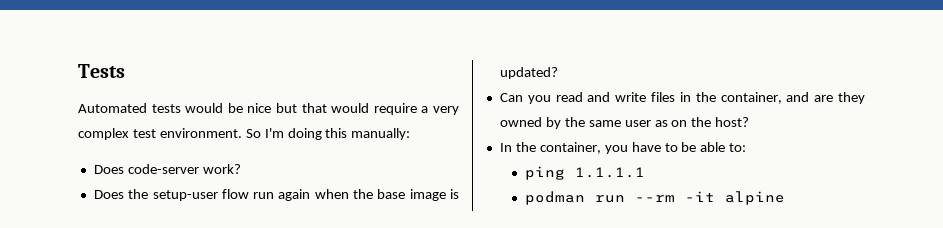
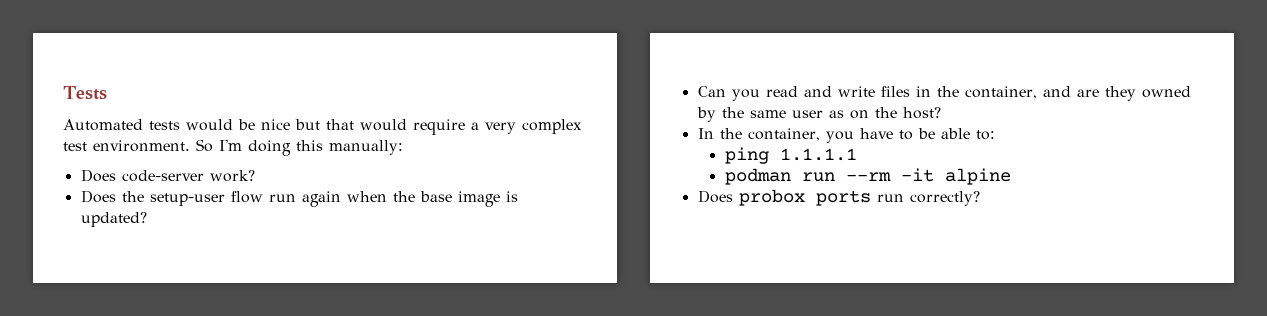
+ Does probox ports run correctly?

